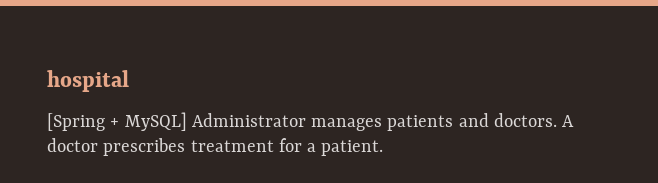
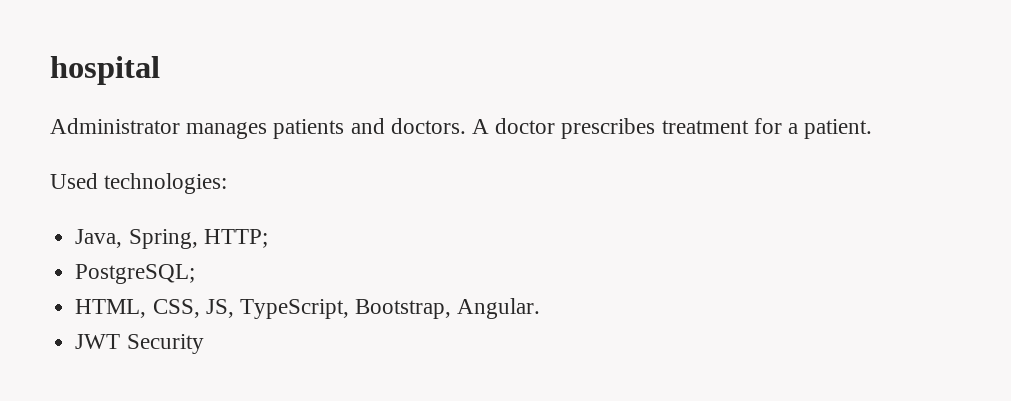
- [Spring + MySQL] Administrator manages patients and doctors.
+ Administrator manages patients and doctors.
+ Used technologies:
+ Java, Spring, HTTP;
+ PostgreSQL;
+ HTML, CSS, JS, TypeScript, Bootstrap, Angular.
+ JWT Security

